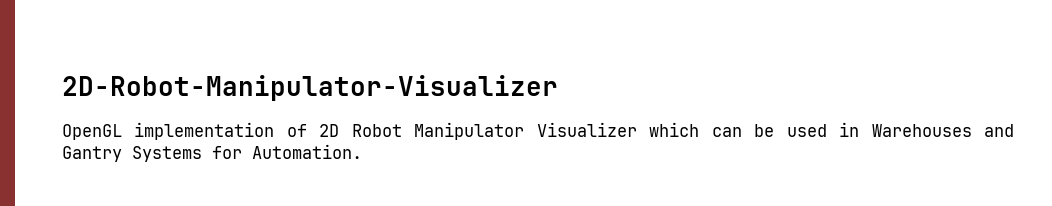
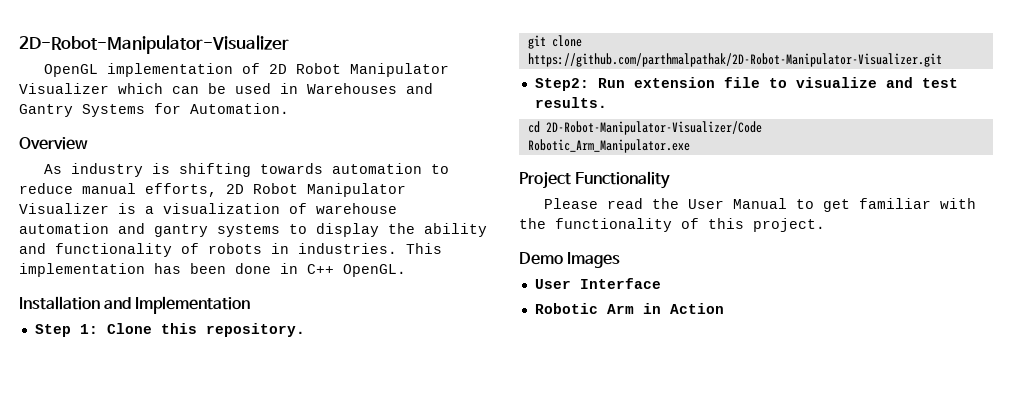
+ Overview
+ As industry is shifting towards automation to reduce manual efforts, 2D Robot Manipulator Visualizer is a visualization of warehouse automation and gantry systems to display the ability and functionality of robots in industries. This implementation has been done in C++ OpenGL.
+ Installation and Implementation
+ Step 1: Clone this repository.
+ git clone https://github.com/parthmalpathak/2D-Robot-Manipulator-Visualizer.git
+ Step2: Run extension file to visualize and test results.
+ cd 2D-Robot-Manipulator-Visualizer/Code
+ Robotic_Arm_Manipulator.exe
+ Project Functionality
+ Please read the User Manual to get familiar with the functionality of this project.
+ Demo Images
+ User Interface
+ Robotic Arm in Action

